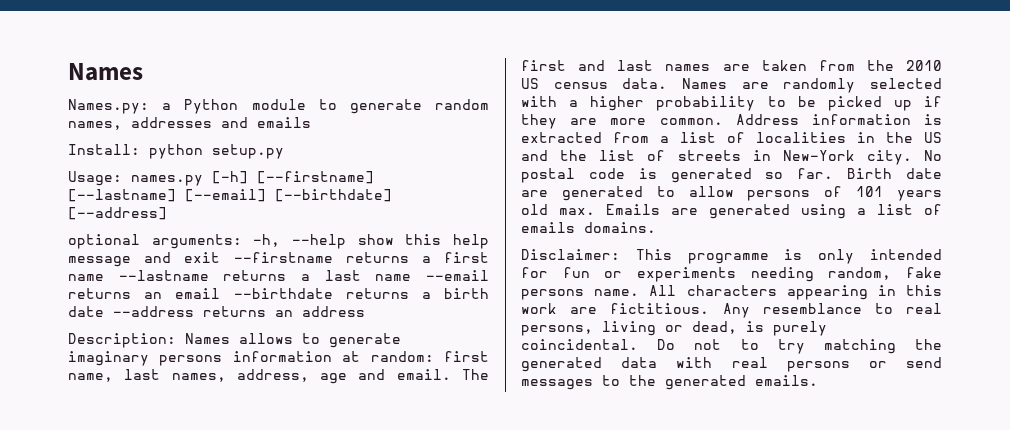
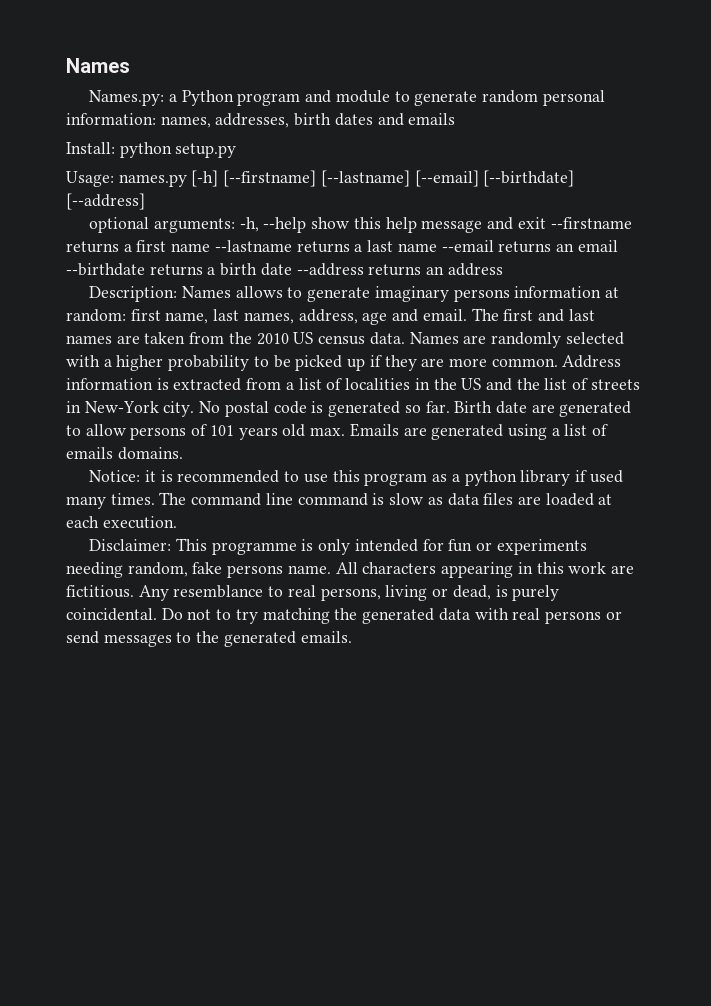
- Names.py: a Python module to generate random names, addresses and emails
+ Names.py: a Python program and module to generate random personal information: names, addresses, birth dates and emails
+ Notice: it is recommended to use this program as a python library if used many times. The command line command is slow as data files are loaded at each execution.

